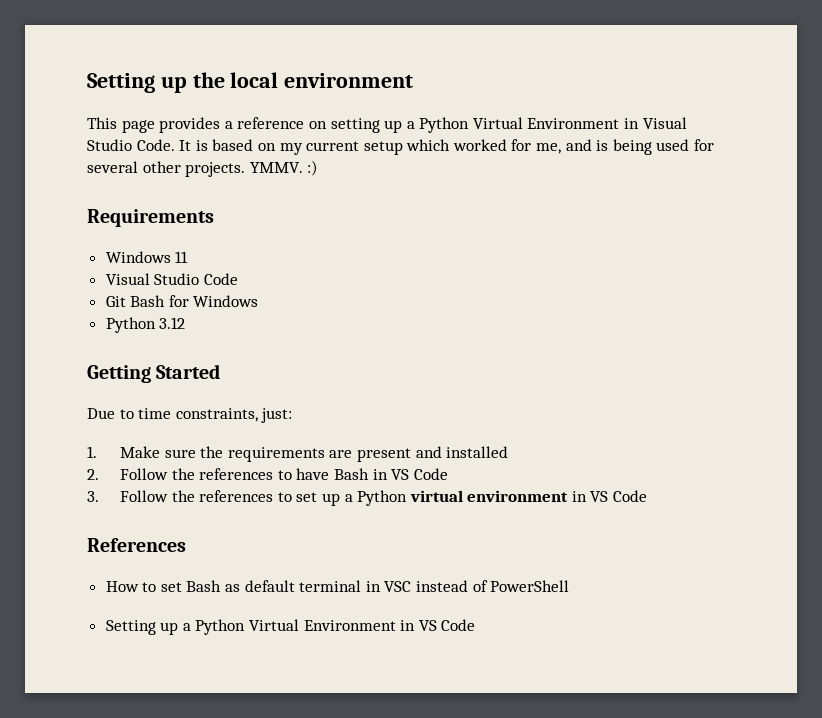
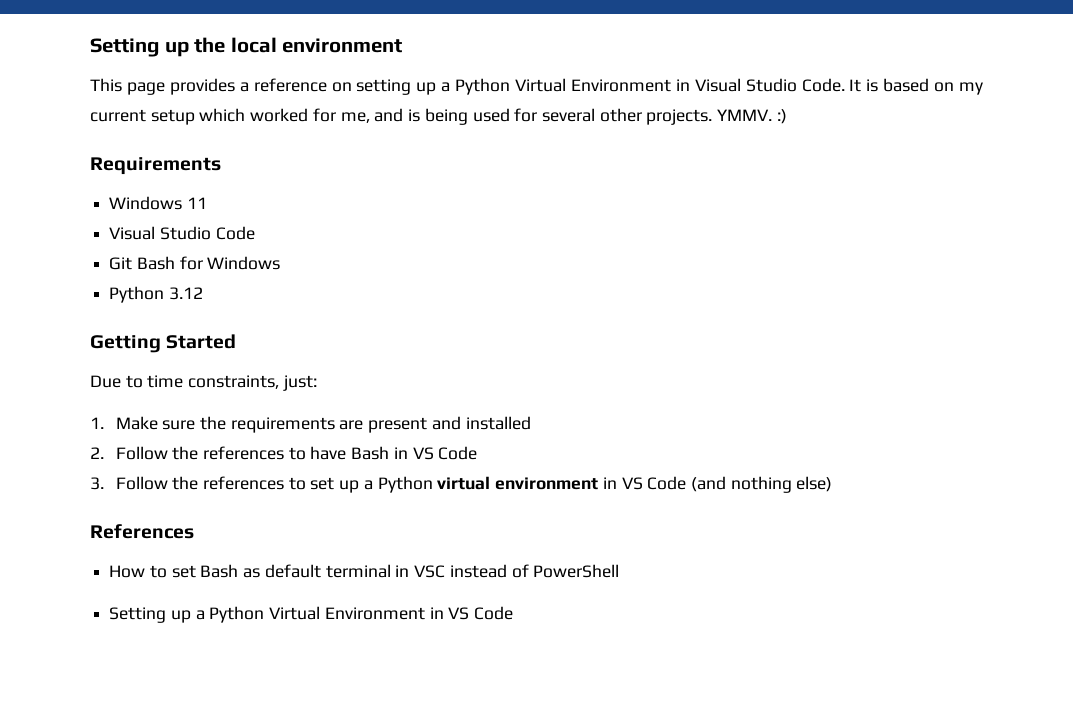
- 3. Follow the references to set up a Python virtual environment in VS Code
+ 3. Follow the references to set up a Python virtual environment in VS Code (and nothing else)

